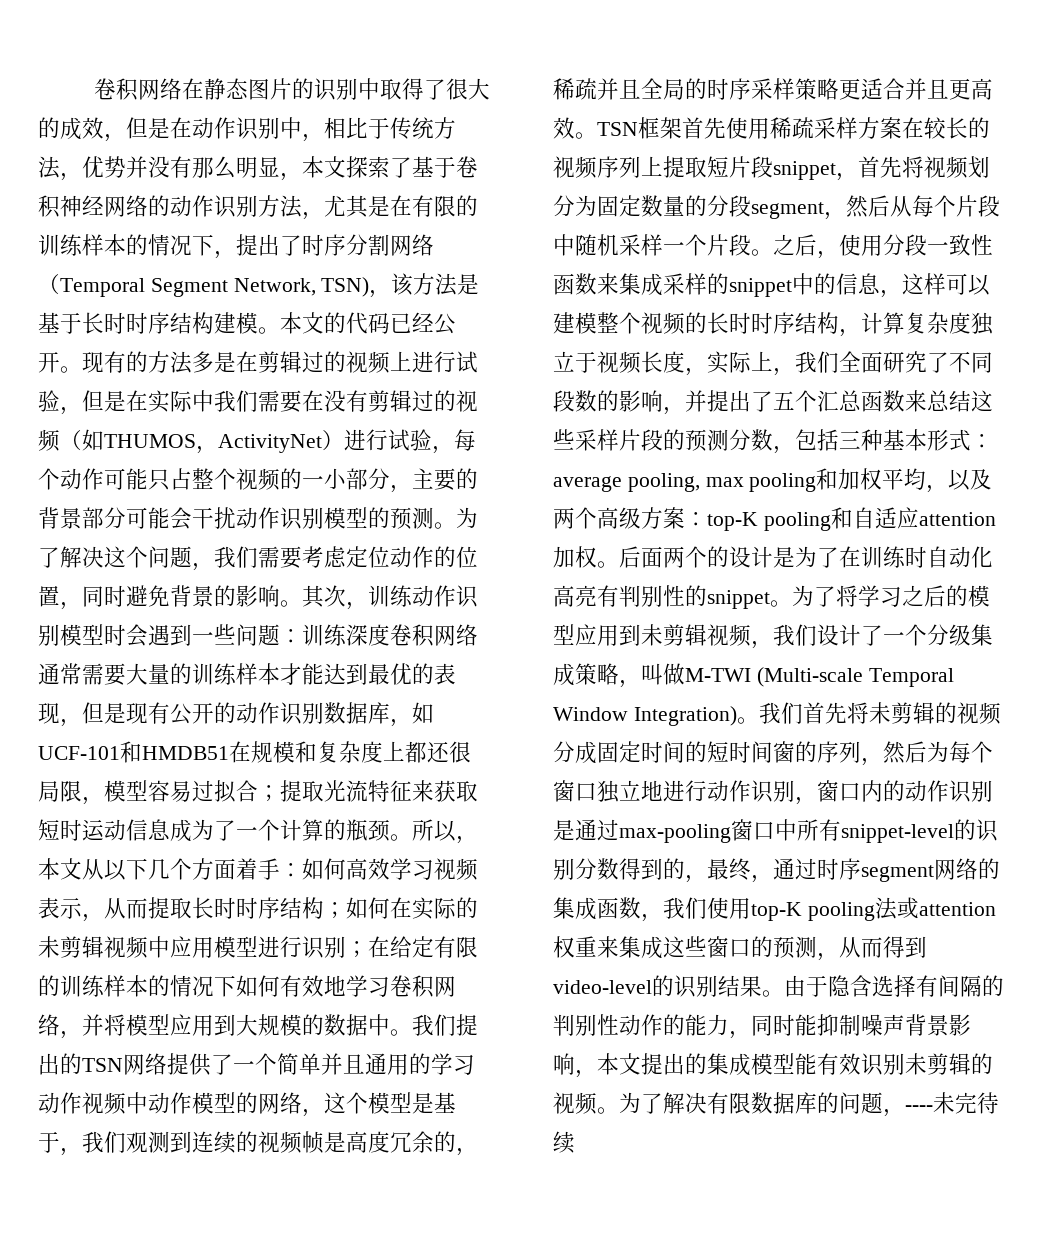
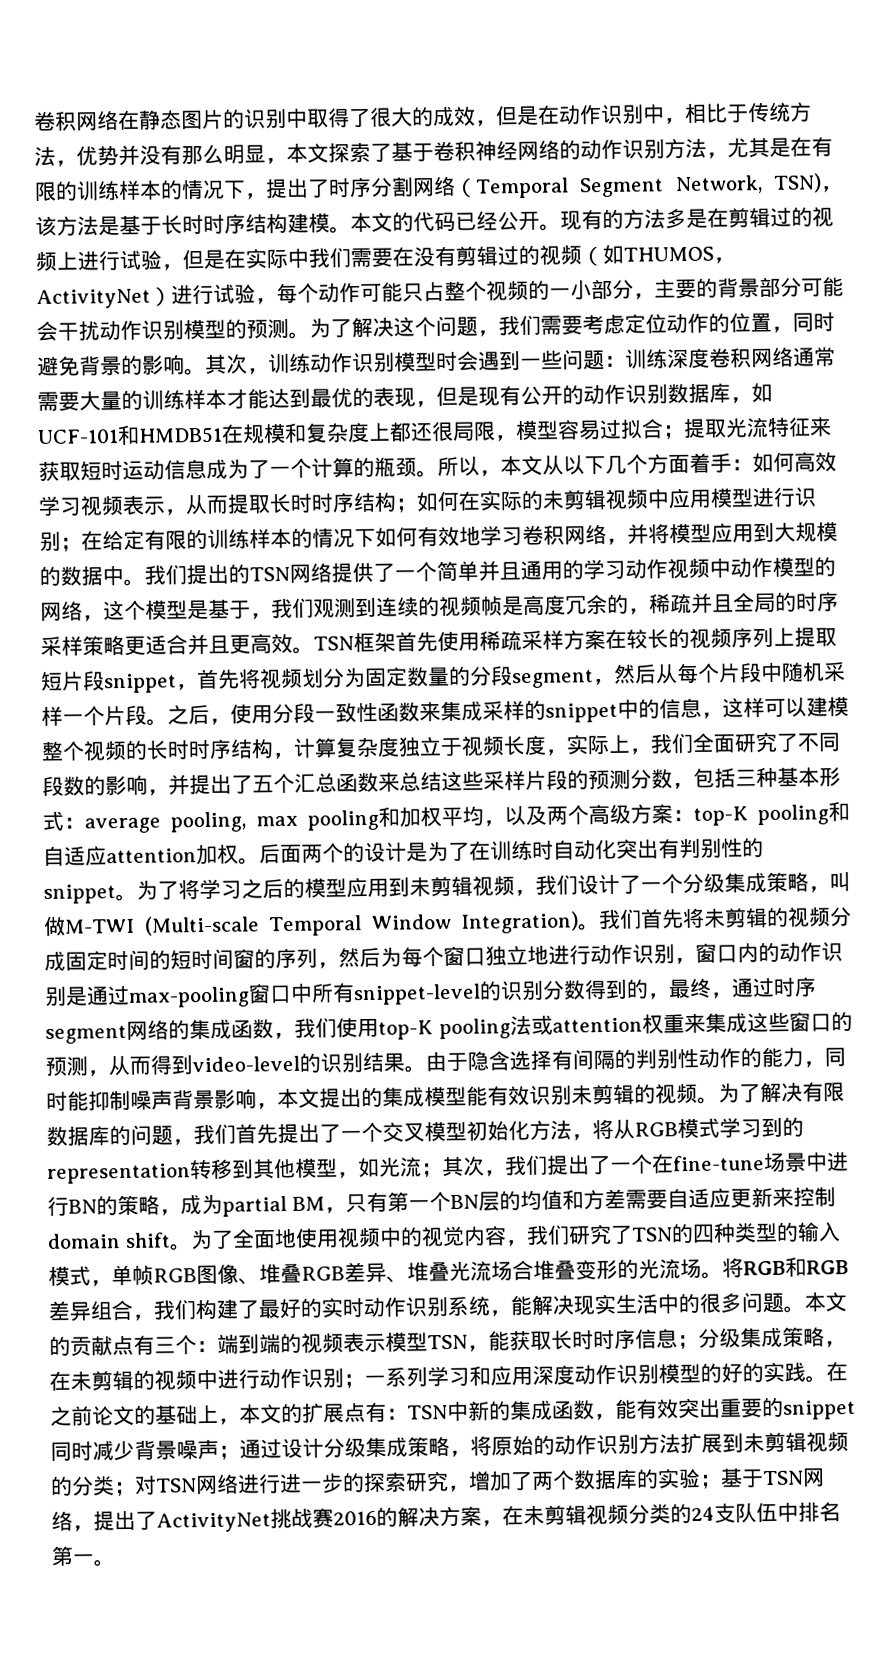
- 后面两个的设计是为了在训练时自动化高亮有判别性的snippet。
+ 后面两个的设计是为了在训练时自动化突出有判别性的snippet。
- 为了解决有限数据库的问题，----未完待续
+ 为了解决有限数据库的问题，我们首先提出了一个交叉模型初始化方法，将从RGB模式学习到的representation转移到其他模型，如光流；其次，我们提出了一个在fine-tune场景中进行BN的策略，成为partial BM，只有第一个BN层的均值和方差需要自适应更新来控制domain shift。为了全面地使用视频中的视觉内容，我们研究了TSN的四种类型的输入模式，单帧RGB图像、堆叠RGB差异、堆叠光流场合堆叠变形的光流场。将RGB和RGB差异组合，我们构建了最好的实时动作识别系统，能解决现实生活中的很多问题。本文的贡献点有三个：端到端的视频表示模型TSN，能获取长时时序信息；分级集成策略，在未剪辑的视频中进行动作识别；一系列学习和应用深度动作识别模型的好的实践。在之前论文的基础上，本文的扩展点有：TSN中新的集成函数，能有效突出重要的snippet同时减少背景噪声；通过设计分级集成策略，将原始的动作识别方法扩展到未剪辑视频的分类；对TSN网络进行进一步的探索研究，增加了两个数据库的实验；基于TSN网络，提出了ActivityNet挑战赛2016的解决方案，在未剪辑视频分类的24支队伍中排名第一。

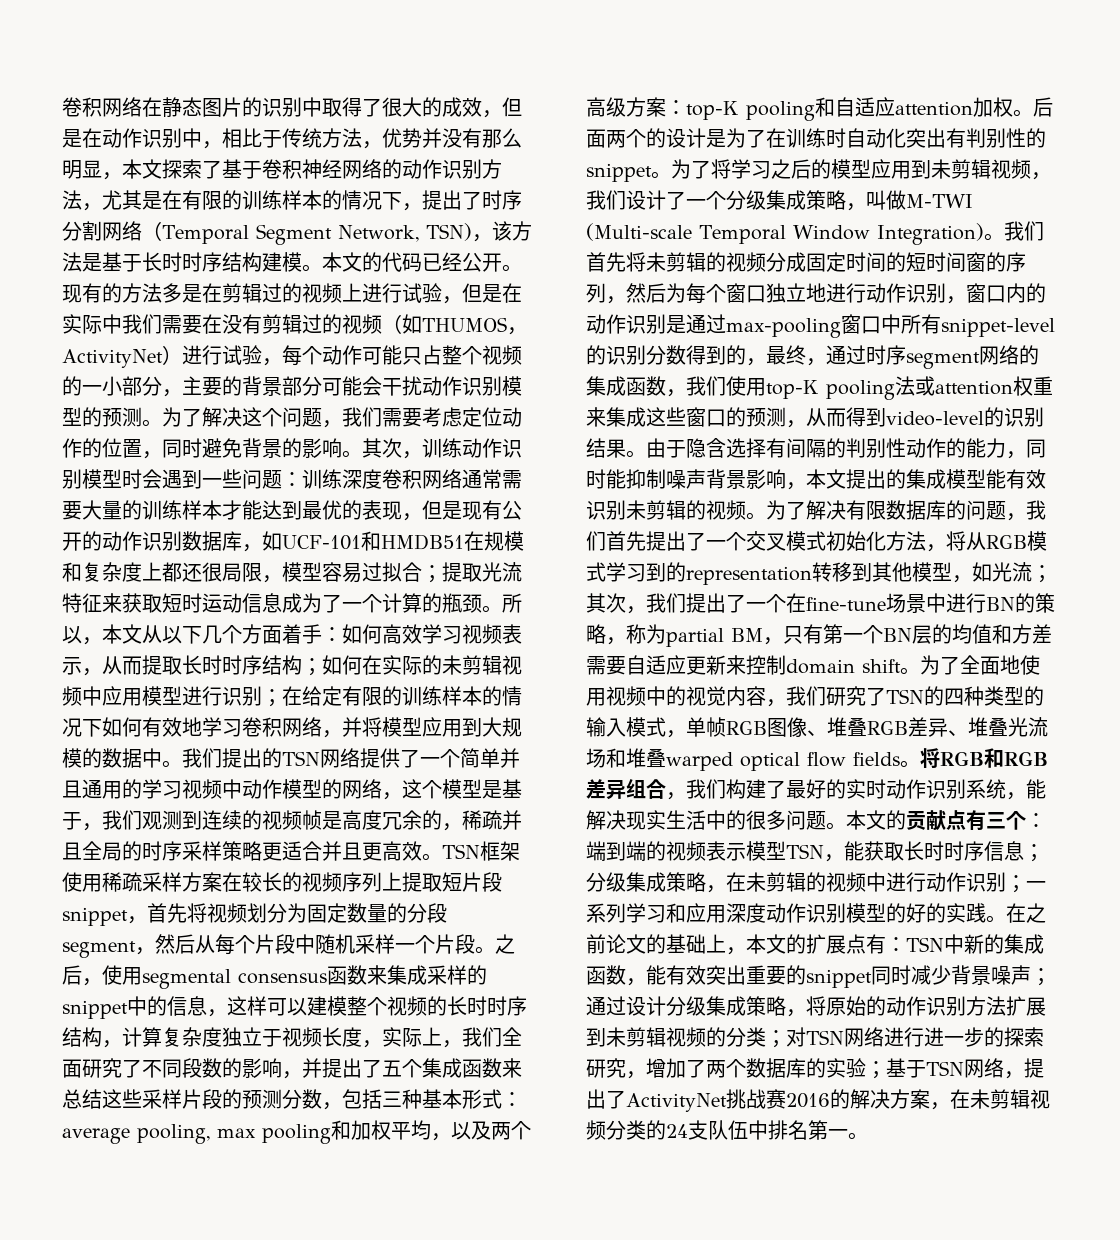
- 我们提出的TSN网络提供了一个简单并且通用的学习动作视频中动作模型的网络，这个模型是基于，我们观测到连续的视频帧是高度冗余的，稀疏并且全局的时序采样策略更适合并且更高效。
+ 我们提出的TSN网络提供了一个简单并且通用的学习视频中动作模型的网络，这个模型是基于，我们观测到连续的视频帧是高度冗余的，稀疏并且全局的时序采样策略更适合并且更高效。
- TSN框架首先使用稀疏采样方案在较长的视频序列上提取短片段snippet，首先将视频划分为固定数量的分段segment，然后从每个片段中随机采样一个片段。
+ TSN框架使用稀疏采样方案在较长的视频序列上提取短片段snippet，首先将视频划分为固定数量的分段segment，然后从每个片段中随机采样一个片段。
- 之后，使用分段一致性函数来集成采样的snippet中的信息，这样可以建模整个视频的长时时序结构，计算复杂度独立于视频长度，实际上，我们全面研究了不同段数的影响，并提出了五个汇总函数来总结这些采样片段的预测分数，包括三种基本形式：
+ 之后，使用segmental consensus函数来集成采样的snippet中的信息，这样可以建模整个视频的长时时序结构，计算复杂度独立于视频长度，实际上，我们全面研究了不同段数的影响，并提出了五个集成函数来总结这些采样片段的预测分数，包括三种基本形式：
- 为了解决有限数据库的问题，我们首先提出了一个交叉模型初始化方法，将从RGB模式学习到的representation转移到其他模型，如光流；其次，我们提出了一个在fine-tune场景中进行BN的策略，成为partial BM，只有第一个BN层的均值和方差需要自适应更新来控制domain shift。
+ 为了解决有限数据库的问题，我们首先提出了一个交叉模式初始化方法，将从RGB模式学习到的representation转移到其他模型，如光流；其次，我们提出了一个在fine-tune场景中进行BN的策略，称为partial BM，只有第一个BN层的均值和方差需要自适应更新来控制domain shift。
- 为了全面地使用视频中的视觉内容，我们研究了TSN的四种类型的输入模式，单帧RGB图像、堆叠RGB差异、堆叠光流场合堆叠变形的光流场。
+ 为了全面地使用视频中的视觉内容，我们研究了TSN的四种类型的输入模式，单帧RGB图像、堆叠RGB差异、堆叠光流场和堆叠warped optical flow fields。

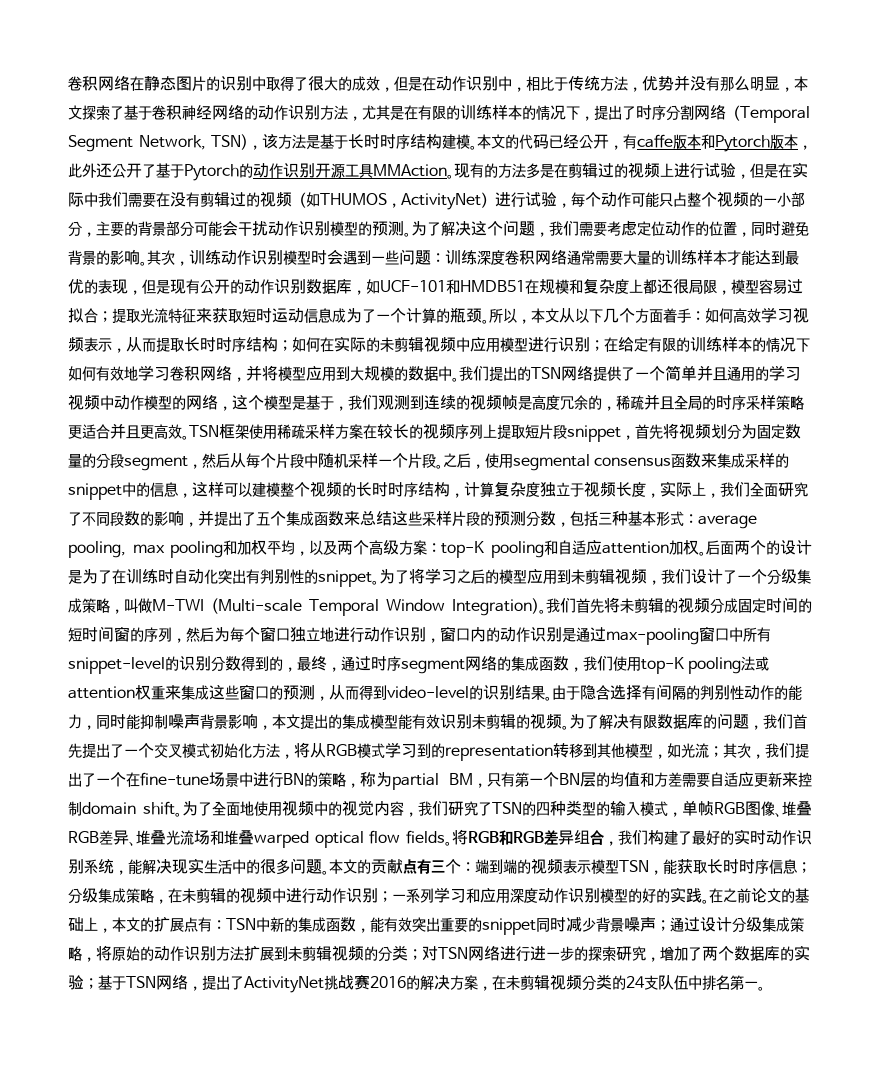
- 本文的代码已经公开。
+ 本文的代码已经公开，有caffe版本和Pytorch版本，此外还公开了基于Pytorch的动作识别开源工具MMAction。

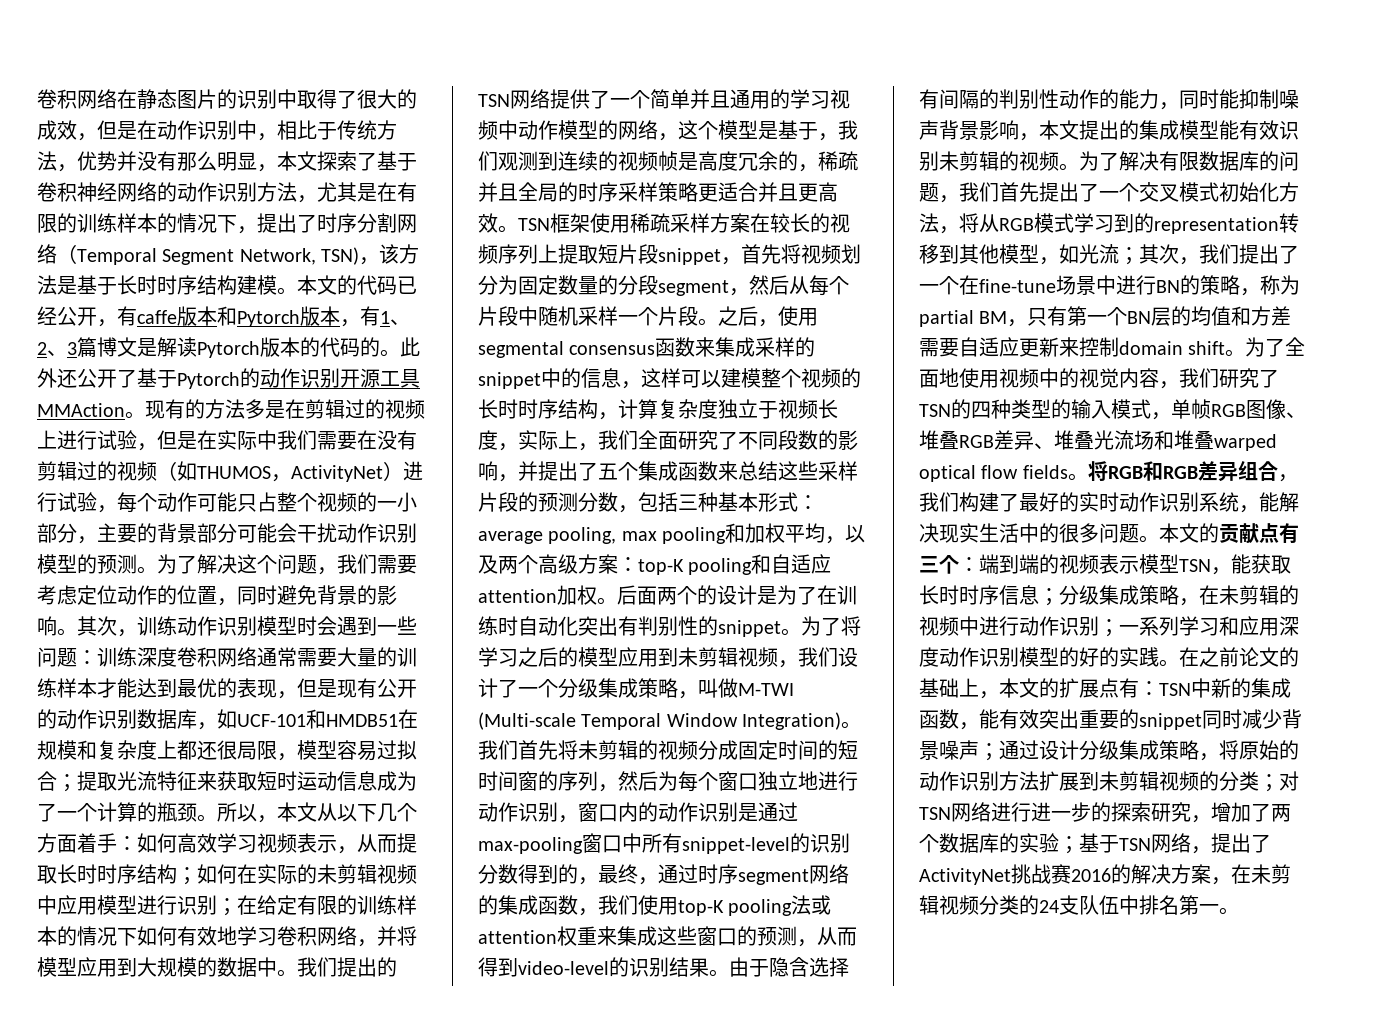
- 本文的代码已经公开，有caffe版本和Pytorch版本，此外还公开了基于Pytorch的动作识别开源工具MMAction。
+ 本文的代码已经公开，有caffe版本和Pytorch版本，有1、2、3篇博文是解读Pytorch版本的代码的。此外还公开了基于Pytorch的动作识别开源工具MMAction。

